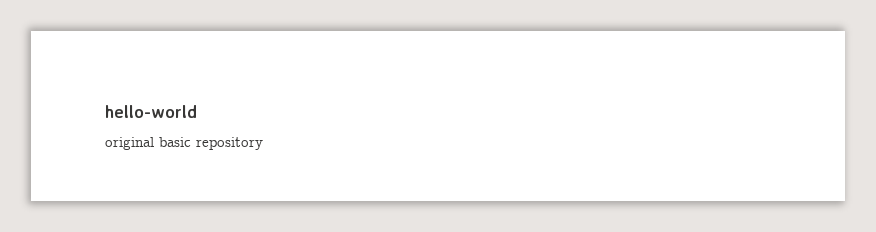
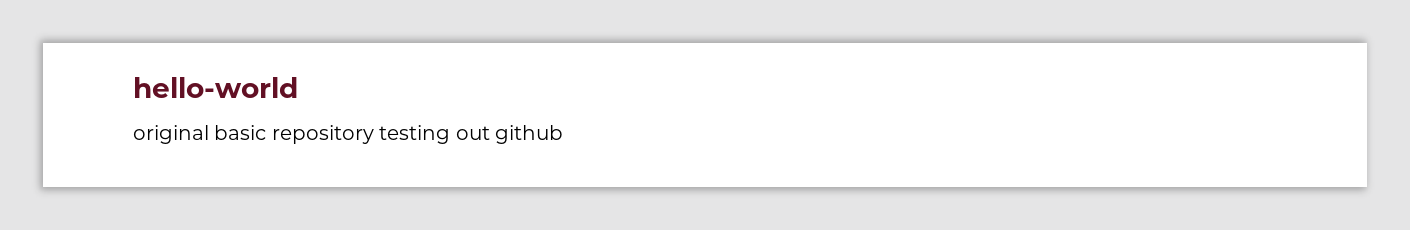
- original basic repository
+ original basic repository testing out github

